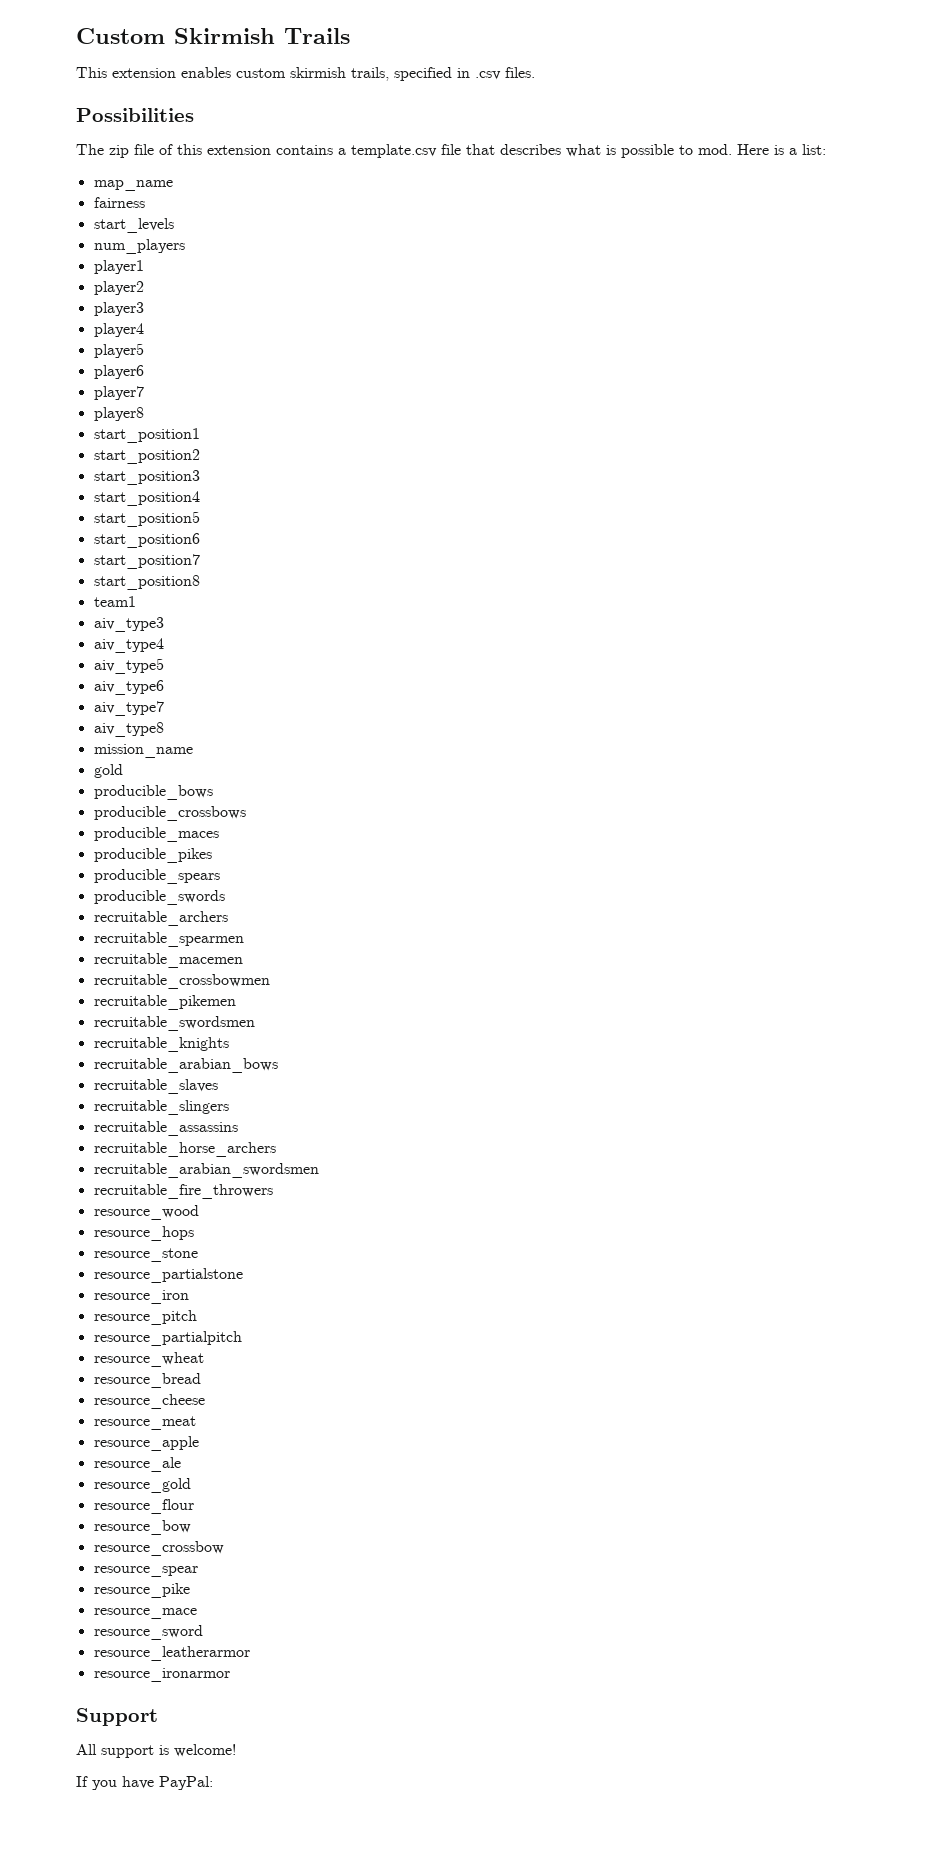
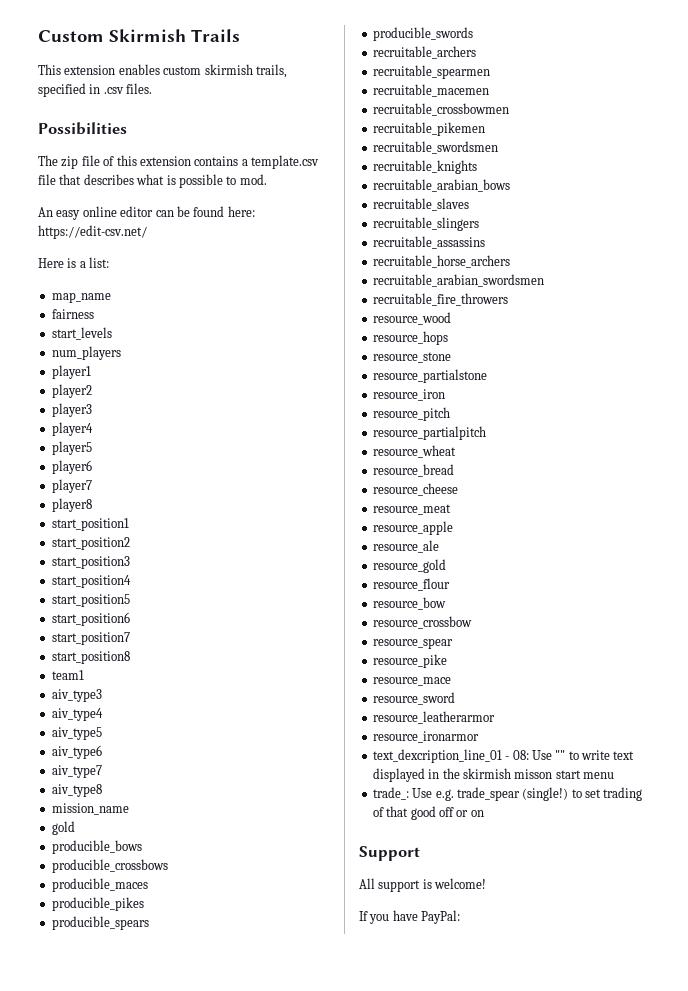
- The zip file of this extension contains a template.csv file that describes what is possible to mod. Here is a list:
+ The zip file of this extension contains a template.csv file that describes what is possible to mod.
+ An easy online editor can be found here: https://edit-csv.net/
+ Here is a list:
+ text_dexcription_line_01 - 08: Use "" to write text displayed in the skirmish misson start menu
+ trade_: Use e.g. trade_spear (single!) to set trading of that good off or on

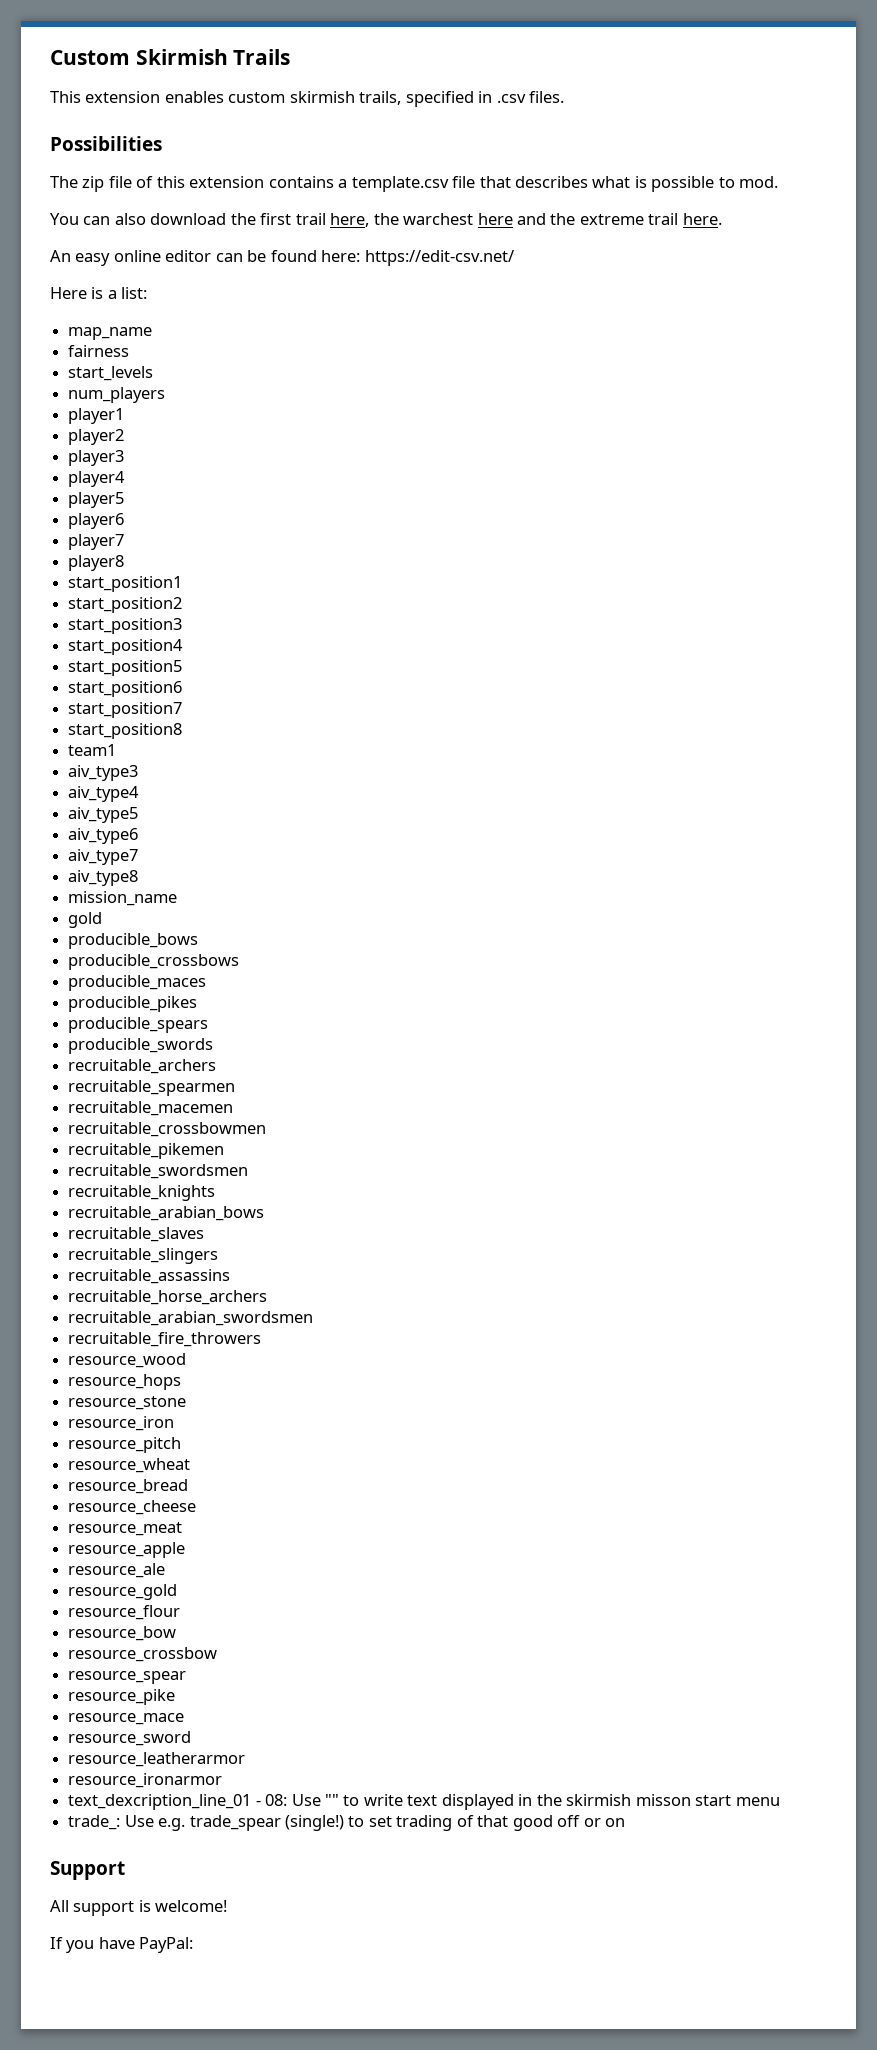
+ You can also download the first trail here, the warchest here and the extreme trail here.
- resource_partialstone
- resource_partialpitch

